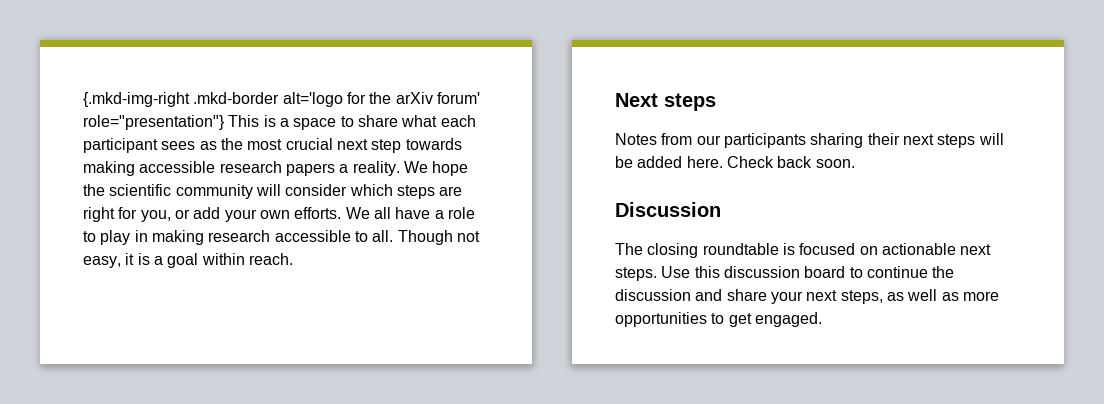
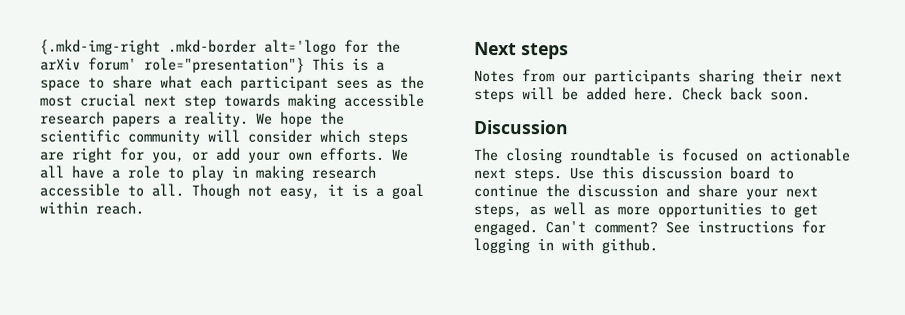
+ Can't comment? See instructions for logging in with github.

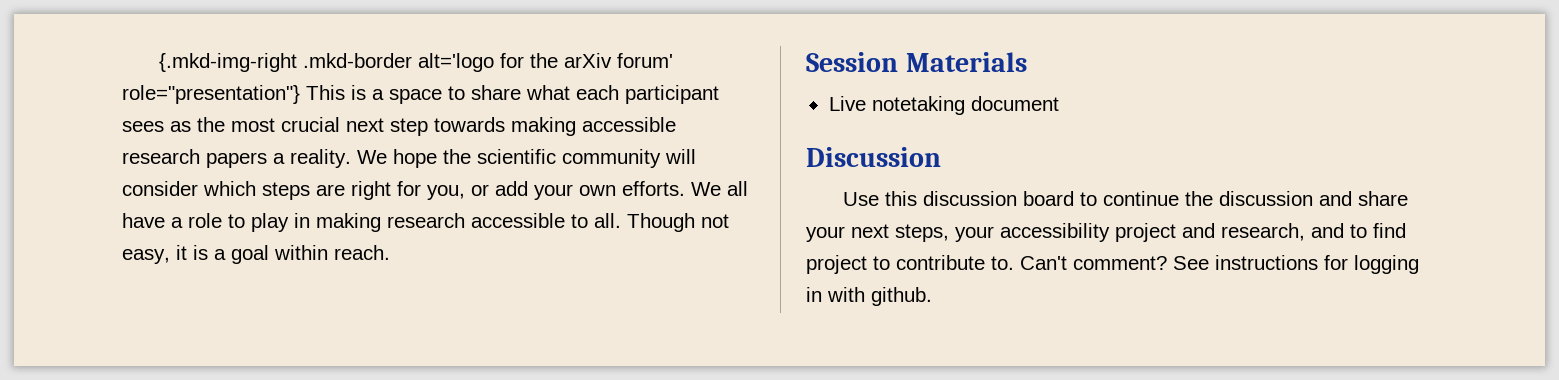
- Next steps
- Notes from our participants sharing their next steps will be added here. Check back soon.
+ Session Materials
+ Live notetaking document
  Discussion
- The closing roundtable is focused on actionable next steps. Use this discussion board to continue the discussion and share your next steps, as well as more opportunities to get engaged.
+ Use this discussion board to continue the discussion and share your next steps, your accessibility project and research, and to find project to contribute to.

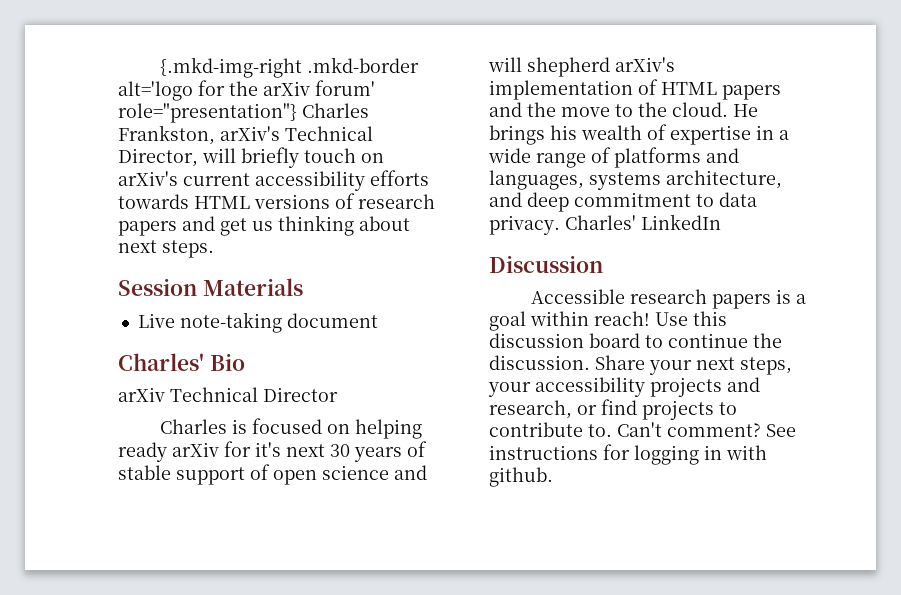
- {.mkd-img-right .mkd-border alt='logo for the arXiv forum' role="presentation"} This is a space to share what each participant sees as the most crucial next step towards making accessible research papers a reality. We hope the scientific community will consider which steps are right for you, or add your own efforts. We all have a role to play in making research accessible to all. Though not easy, it is a goal within reach.
+ {.mkd-img-right .mkd-border alt='logo for the arXiv forum' role="presentation"} Charles Frankston, arXiv's Technical Director, will briefly touch on arXiv's current accessibility efforts towards HTML versions of research papers and get us thinking about next steps.
- Live notetaking document
+ Live note-taking document
+ Charles' Bio
+ arXiv Technical Director
+ Charles is focused on helping ready arXiv for it's next 30 years of stable support of open science and will shepherd arXiv's implementation of HTML papers and the move to the cloud. He brings his wealth of expertise in a wide range of platforms and languages, systems architecture, and deep commitment to data privacy. Charles' LinkedIn
  Discussion
- Use this discussion board to continue the discussion and share your next steps, your accessibility project and research, and to find project to contribute to.
+ Accessible research papers is a goal within reach! Use this discussion board to continue the discussion. Share your next steps, your accessibility projects and research, or find projects to contribute to.

